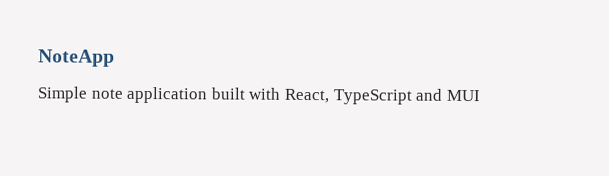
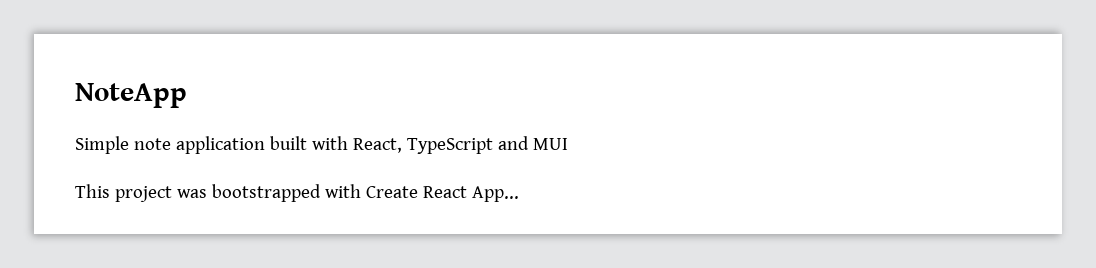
+ This project was bootstrapped with Create React App...

